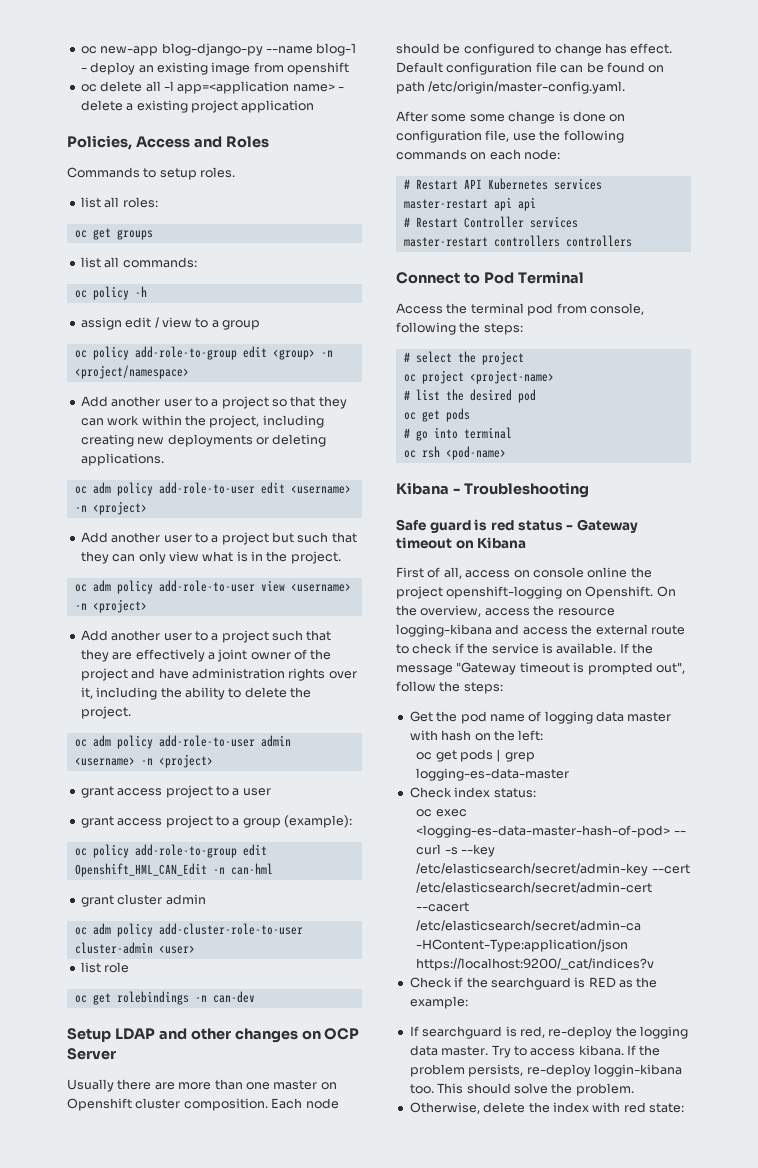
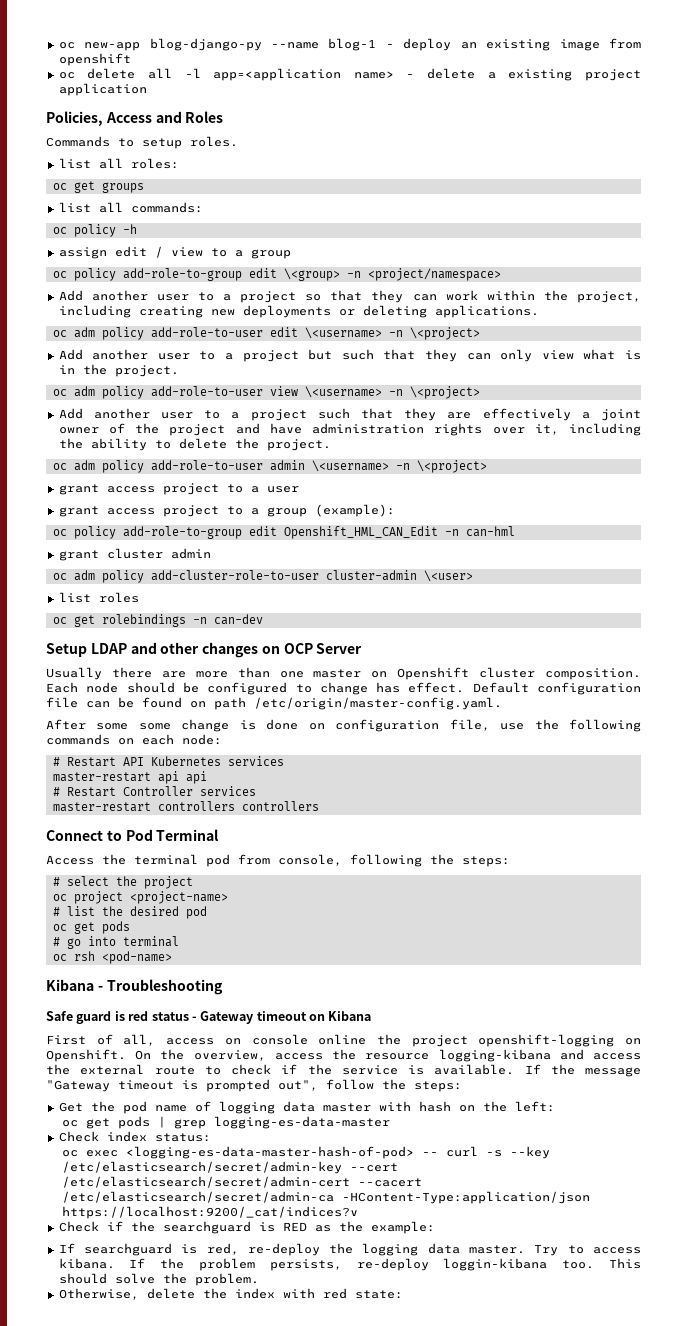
- oc policy add-role-to-group edit <group> -n <project/namespace>
+ oc policy add-role-to-group edit \<group> -n <project/namespace>
- oc adm policy add-role-to-user edit <username> -n <project>
+ oc adm policy add-role-to-user edit \<username> -n \<project>
- oc adm policy add-role-to-user view <username> -n <project>
+ oc adm policy add-role-to-user view \<username> -n \<project>
- oc adm policy add-role-to-user admin <username> -n <project>
+ oc adm policy add-role-to-user admin \<username> -n \<project>
- oc adm policy add-cluster-role-to-user cluster-admin <user>
- list role
+ oc adm policy add-cluster-role-to-user cluster-admin \<user>
+ list roles

